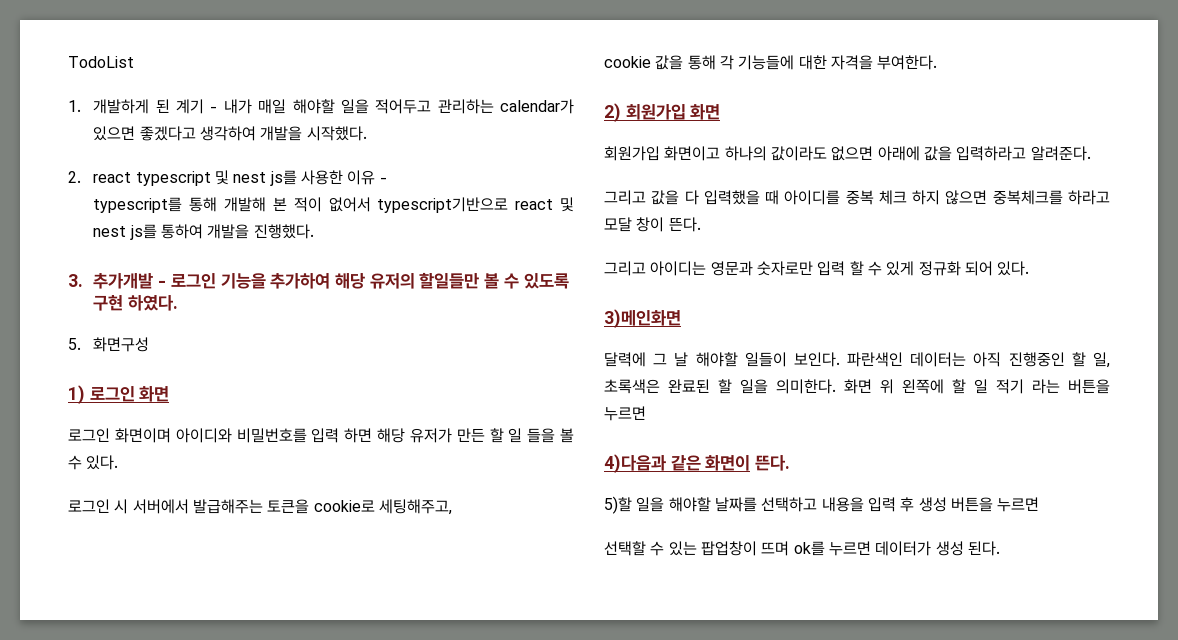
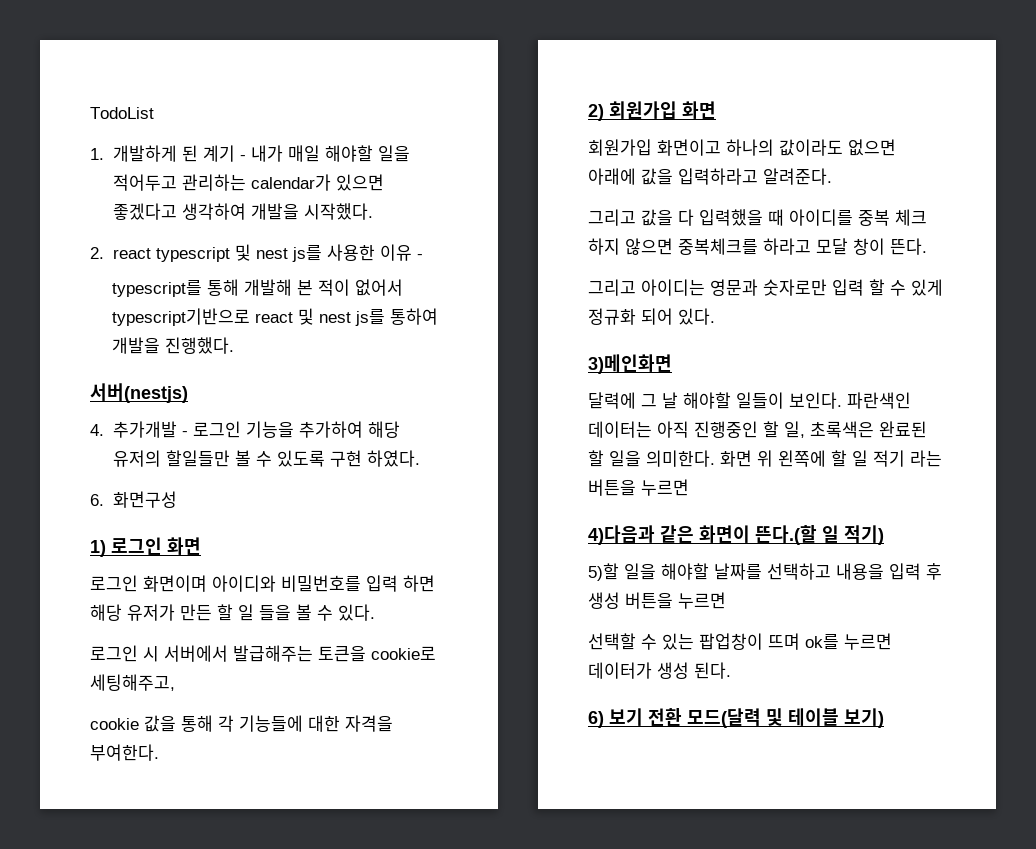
- 3. 추가개발 - 로그인 기능을 추가하여 해당 유저의 할일들만 볼 수 있도록 구현 하였다.
+ 서버(nestjs)
+ 4. 추가개발 - 로그인 기능을 추가하여 해당 유저의 할일들만 볼 수 있도록 구현 하였다.
- 5. 화면구성
+ 6. 화면구성
- 4)다음과 같은 화면이 뜬다.
+ 4)다음과 같은 화면이 뜬다.(할 일 적기)
+ 6) 보기 전환 모드(달력 및 테이블 보기)

